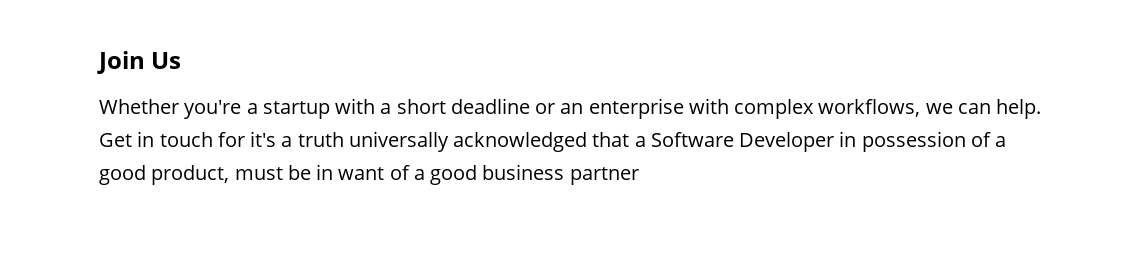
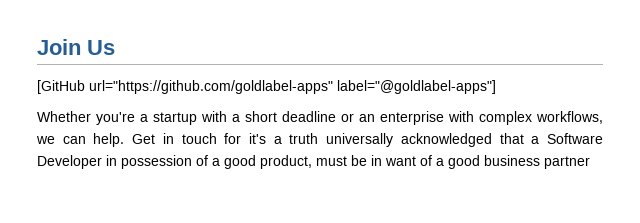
+ [GitHub url="https://github.com/goldlabel-apps" label="@goldlabel-apps"]

